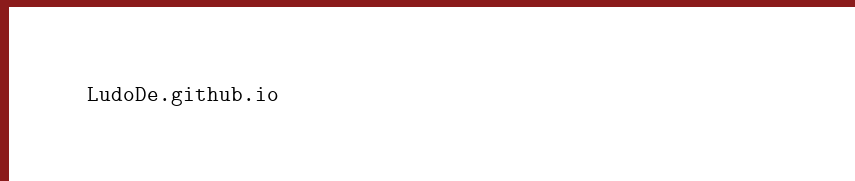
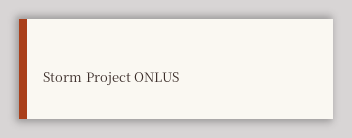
- LudoDe.github.io
+ Storm Project ONLUS

